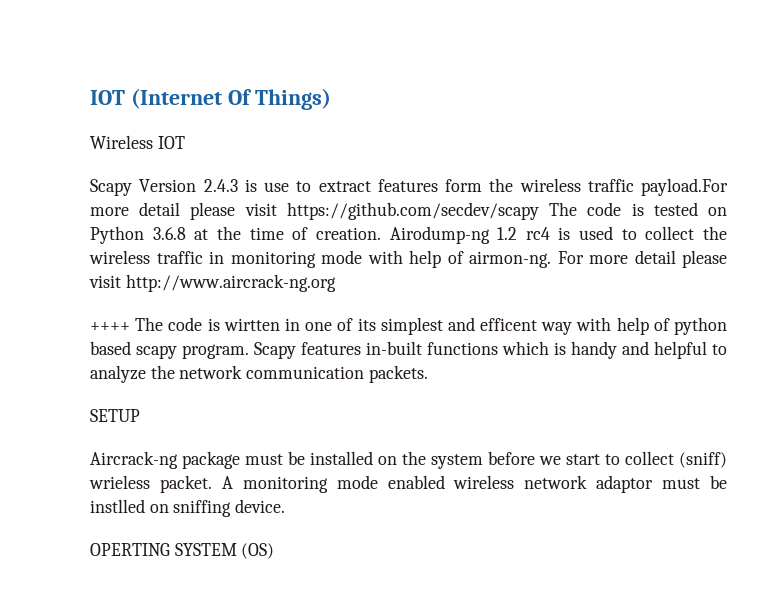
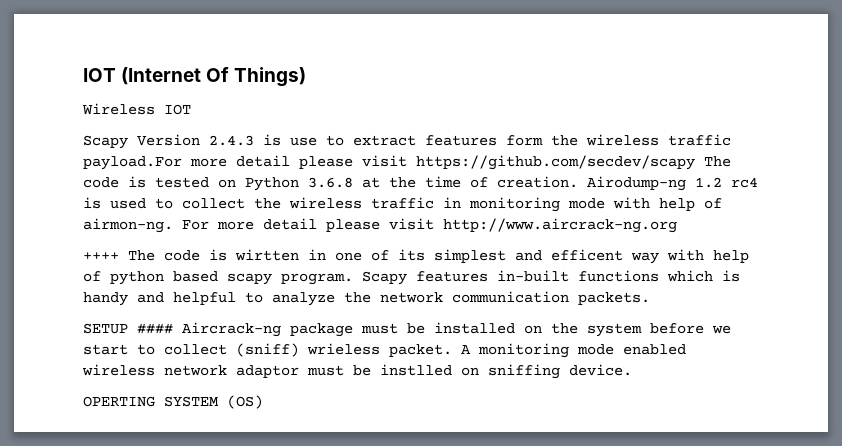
- SETUP
- Aircrack-ng package must be installed on the system before we start to collect (sniff) wrieless packet.
+ SETUP #### Aircrack-ng package must be installed on the system before we start to collect (sniff) wrieless packet.

